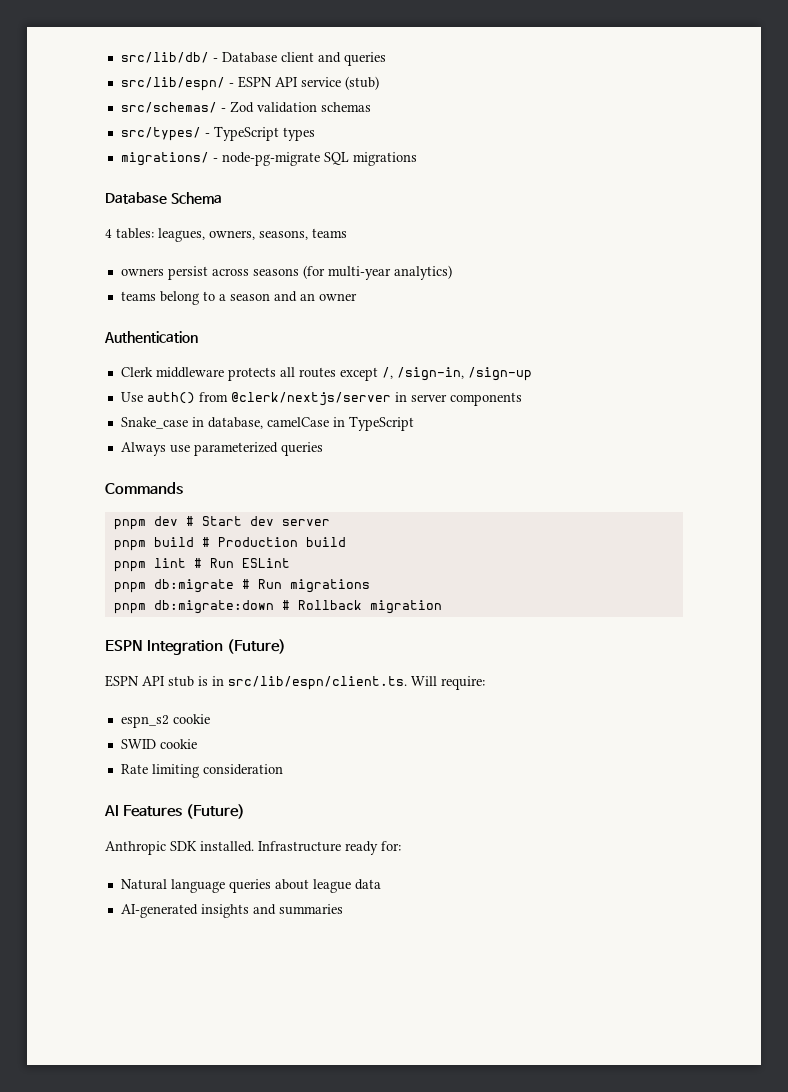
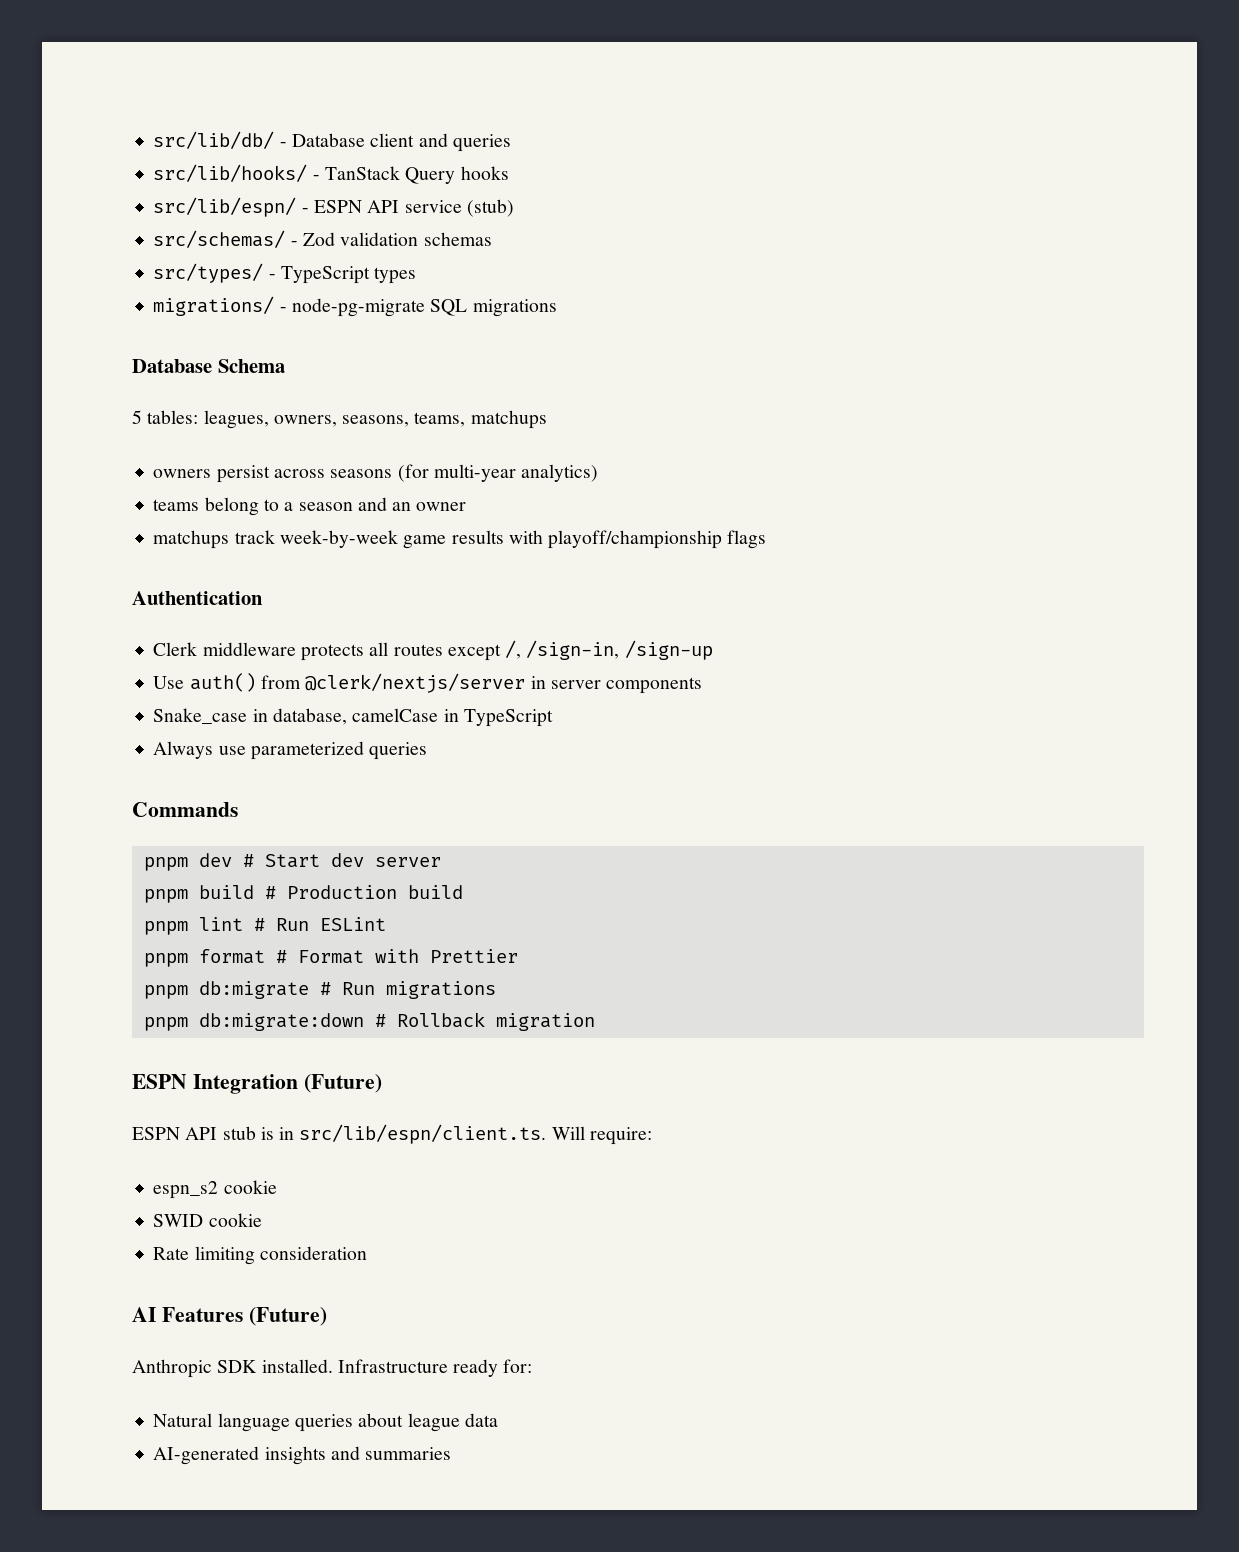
+ src/lib/hooks/ - TanStack Query hooks
- 4 tables: leagues, owners, seasons, teams
+ 5 tables: leagues, owners, seasons, teams, matchups
+ matchups track week-by-week game results with playoff/championship flags
+ pnpm format # Format with Prettier

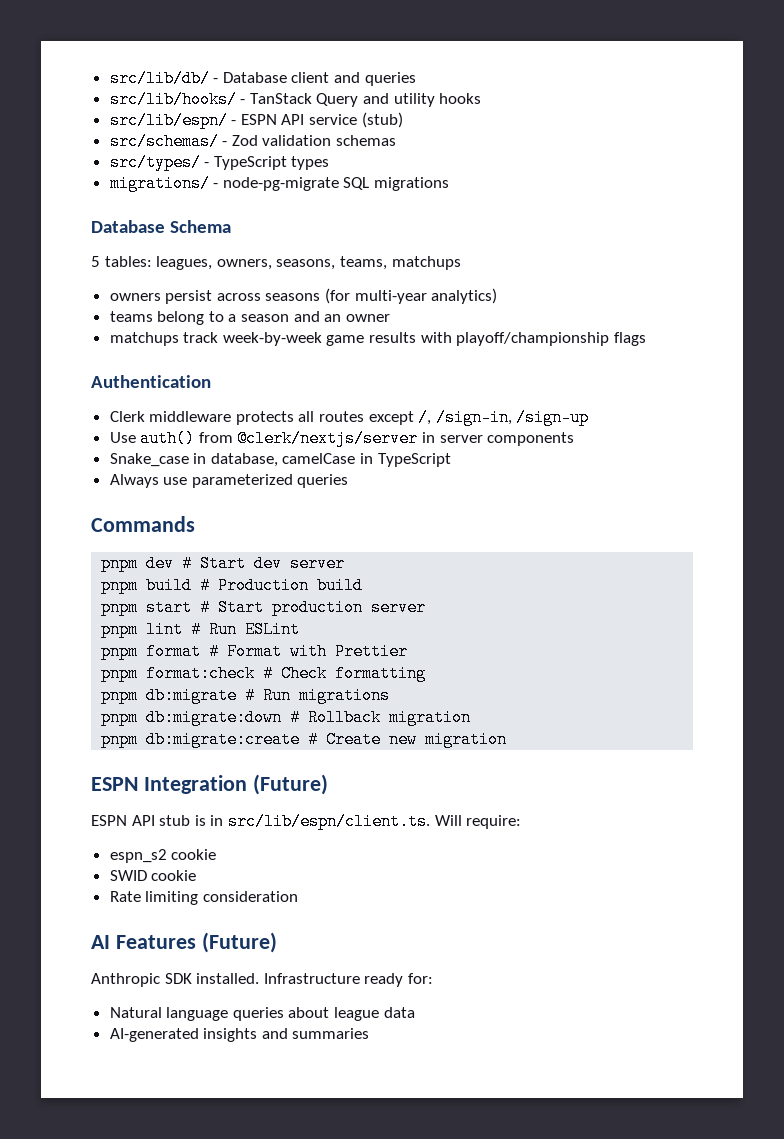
- src/lib/hooks/ - TanStack Query hooks
+ src/lib/hooks/ - TanStack Query and utility hooks
+ pnpm start # Start production server
+ pnpm format:check # Check formatting
+ pnpm db:migrate:create # Create new migration

